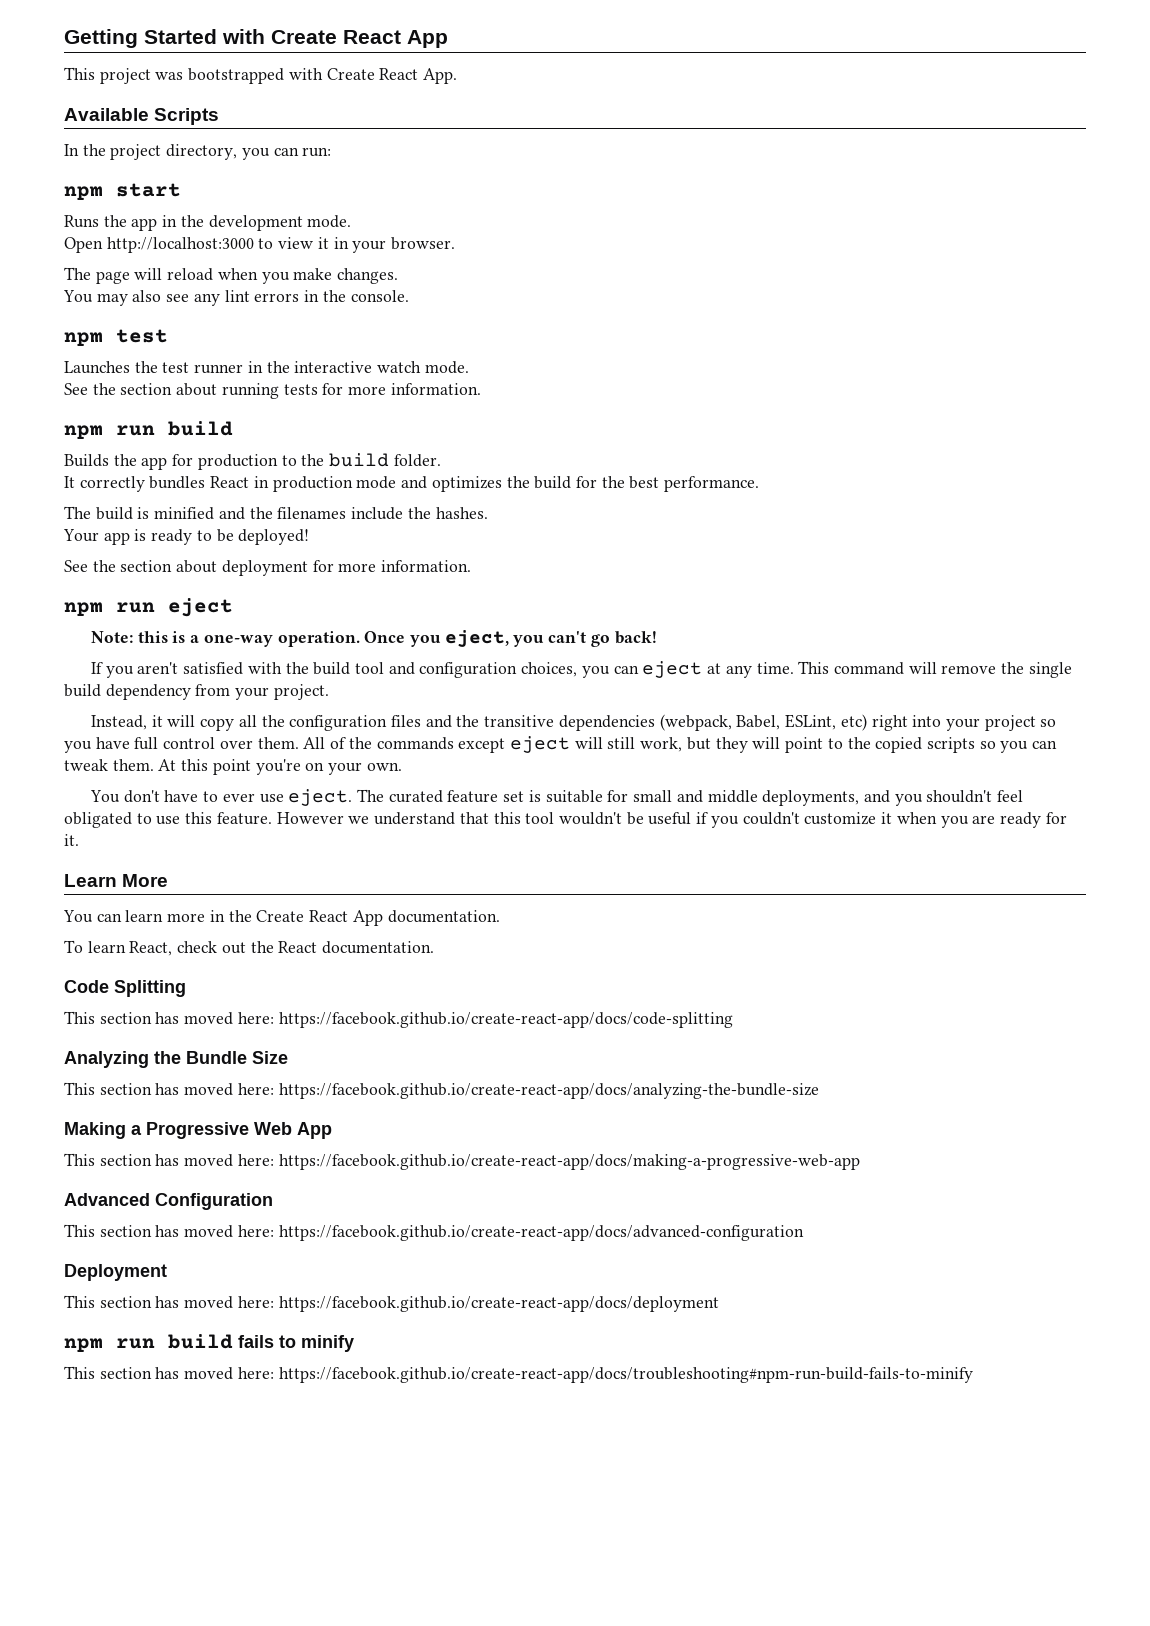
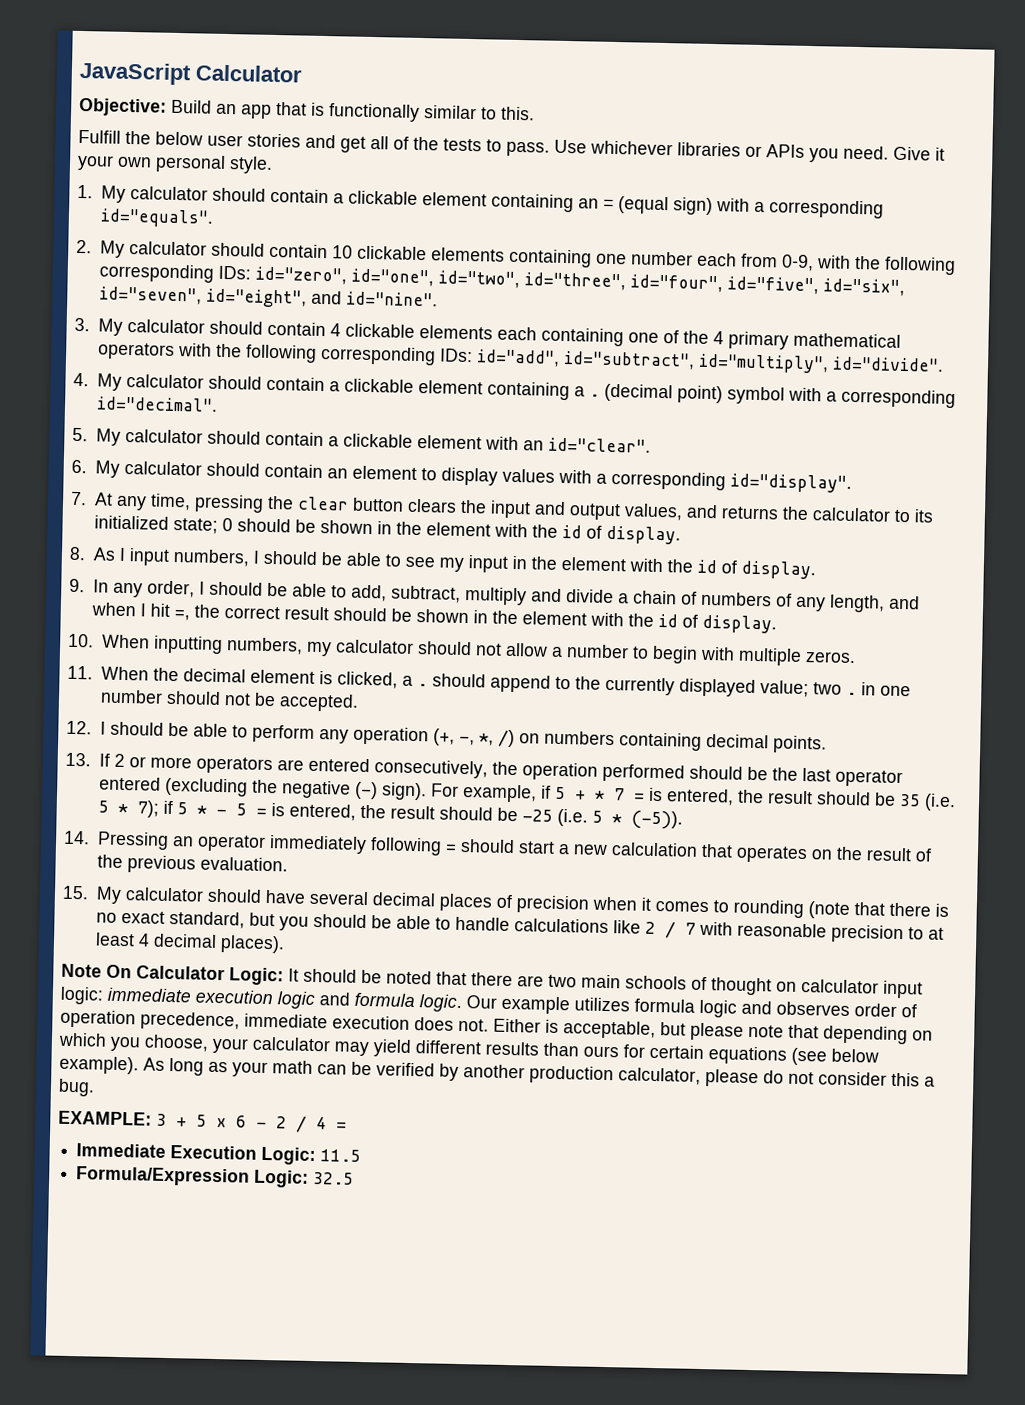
- Getting Started with Create React App
- This project was bootstrapped with Create React App.
- Available Scripts
- In the project directory, you can run:
- npm start
- Runs the app in the development mode.
- Open http://localhost:3000 to view it in your browser.
- The page will reload when you make changes.
- You may also see any lint errors in the console.
- npm test
- Launches the test runner in the interactive watch mode.
- See the section about running tests for more information.
- npm run build
- Builds the app for production to the build folder.
- It correctly bundles React in production mode and optimizes the build for the best performance.
- The build is minified and the filenames include the hashes.
- Your app is ready to be deployed!
- See the section about deployment for more information.
- npm run eject
- Note: this is a one-way operation. Once you eject, you can't go back!
- If you aren't satisfied with the build tool and configuration choices, you can eject at any time. This command will remove the single build dependency from your project.
- Instead, it will copy all the configuration files and the transitive dependencies (webpack, Babel, ESLint, etc) right into your project so you have full control over them. All of the commands except eject will still work, but they will point to the copied scripts so you can tweak them. At this point you're on your own.
- You don't have to ever use eject. The curated feature set is suitable for small and middle deployments, and you shouldn't feel obligated to use this feature. However we understand that this tool wouldn't be useful if you couldn't customize it when you are ready for it.
- Learn More
- You can learn more in the Create React App documentation.
- To learn React, check out the React documentation.
- Code Splitting
- This section has moved here: https://facebook.github.io/create-react-app/docs/code-splitting
- Analyzing the Bundle Size
- This section has moved here: https://facebook.github.io/create-react-app/docs/analyzing-the-bundle-size
- Making a Progressive Web App
- This section has moved here: https://facebook.github.io/create-react-app/docs/making-a-progressive-web-app
- Advanced Configuration
- This section has moved here: https://facebook.github.io/create-react-app/docs/advanced-configuration
- Deployment
- This section has moved here: https://facebook.github.io/create-react-app/docs/deployment
- npm run build fails to minify
- This section has moved here: https://facebook.github.io/create-react-app/docs/troubleshooting#npm-run-build-fails-to-minify
+ JavaScript Calculator
+ Objective: Build an app that is functionally similar to this.
+ Fulfill the below user stories and get all of the tests to pass. Use whichever libraries or APIs you need. Give it your own personal style.
+ 1. My calculator should contain a clickable element containing an = (equal sign) with a corresponding id="equals".
+ 2. My calculator should contain 10 clickable elements containing one number each from 0-9, with the following corresponding IDs: id="zero", id="one", id="two", id="three", id="four", id="five", id="six", id="seven", id="eight", and id="nine".
+ 3. My calculator should contain 4 clickable elements each containing one of the 4 primary mathematical operators with the following corresponding IDs: id="add", id="subtract", id="multiply", id="divide".
+ 4. My calculator should contain a clickable element containing a . (decimal point) symbol with a corresponding id="decimal".
+ 5. My calculator should contain a clickable element with an id="clear".
+ 6. My calculator should contain an element to display values with a corresponding id="display".
+ 7. At any time, pressing the clear button clears the input and output values, and returns the calculator to its initialized state; 0 should be shown in the element with the id of display.
+ 8. As I input numbers, I should be able to see my input in the element with the id of display.
+ 9. In any order, I should be able to add, subtract, multiply and divide a chain of numbers of any length, and when I hit =, the correct result should be shown in the element with the id of display.
+ 10. When inputting numbers, my calculator should not allow a number to begin with multiple zeros.
+ 11. When the decimal element is clicked, a . should append to the currently displayed value; two . in one number should not be accepted.
+ 12. I should be able to perform any operation (+, -, *, /) on numbers containing decimal points.
+ 13. If 2 or more operators are entered consecutively, the operation performed should be the last operator entered (excluding the negative (-) sign). For example, if 5 + * 7 = is entered, the result should be 35 (i.e. 5 * 7); if 5 * - 5 = is entered, the result should be -25 (i.e. 5 * (-5)).
+ 14. Pressing an operator immediately following = should start a new calculation that operates on the result of the previous evaluation.
+ 15. My calculator should have several decimal places of precision when it comes to rounding (note that there is no exact standard, but you should be able to handle calculations like 2 / 7 with reasonable precision to at least 4 decimal places).
+ Note On Calculator Logic: It should be noted that there are two main schools of thought on calculator input logic: immediate execution logic and formula logic. Our example utilizes formula logic and observes order of operation precedence, immediate execution does not. Either is acceptable, but please note that depending on which you choose, your calculator may yield different results than ours for certain equations (see below example). As long as your math can be verified by another production calculator, please do not consider this a bug.
+ EXAMPLE: 3 + 5 x 6 - 2 / 4 =
+ Immediate Execution Logic: 11.5
+ Formula/Expression Logic: 32.5

